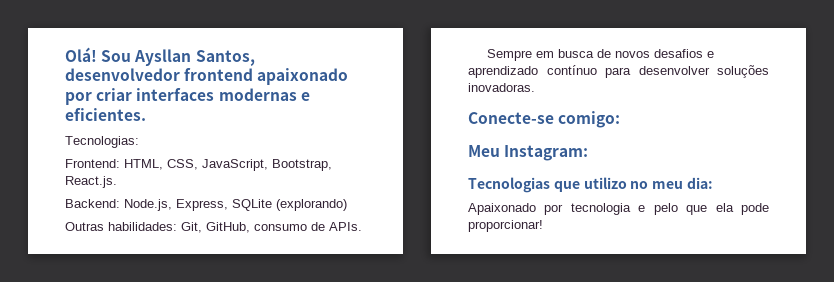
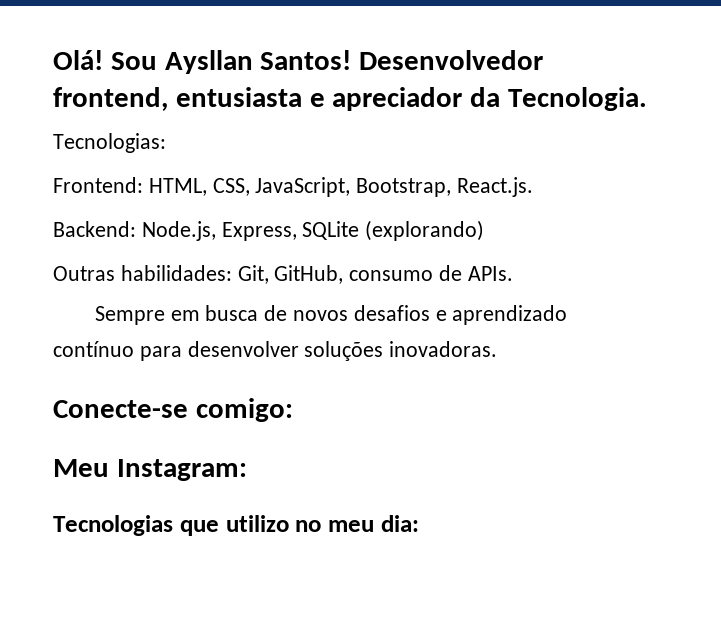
- Sou Aysllan Santos, desenvolvedor frontend apaixonado por criar interfaces modernas e eficientes.
+ Sou Aysllan Santos! Desenvolvedor frontend, entusiasta e apreciador da Tecnologia.
- Apaixonado por tecnologia e pelo que ela pode proporcionar!

